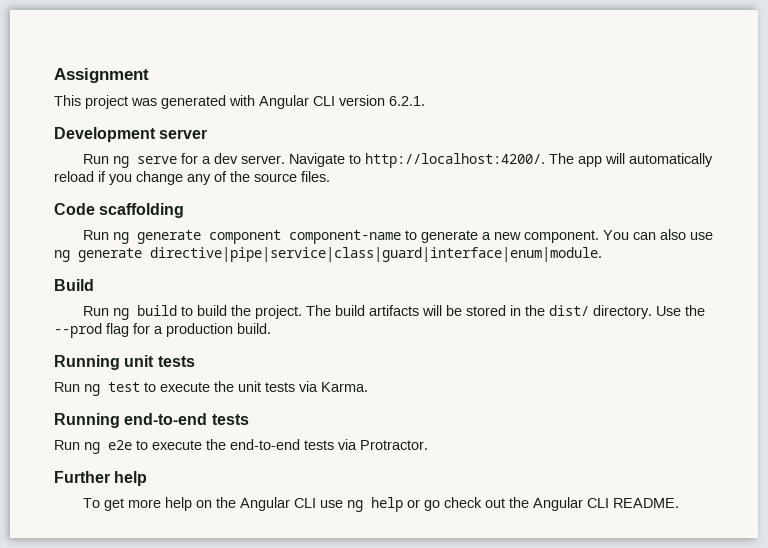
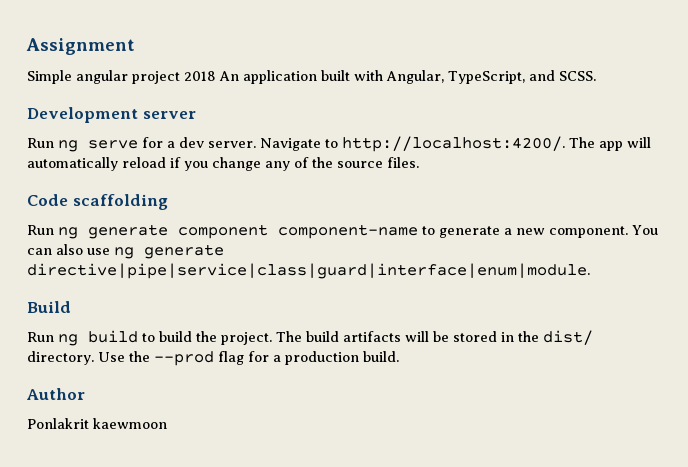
- This project was generated with Angular CLI version 6.2.1.
+ Simple angular project 2018 An application built with Angular, TypeScript, and SCSS.
- Running unit tests
- Run ng test to execute the unit tests via Karma.
- Running end-to-end tests
- Run ng e2e to execute the end-to-end tests via Protractor.
- Further help
- To get more help on the Angular CLI use ng help or go check out the Angular CLI README.
+ Author
+ Ponlakrit kaewmoon

